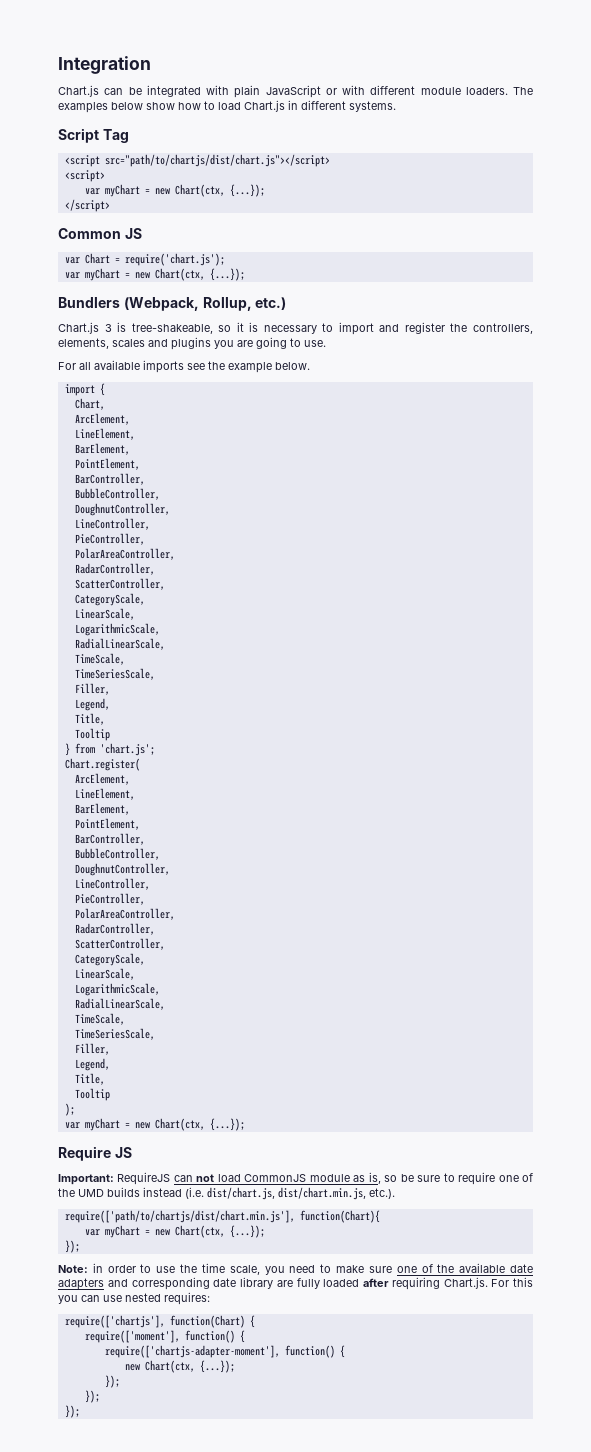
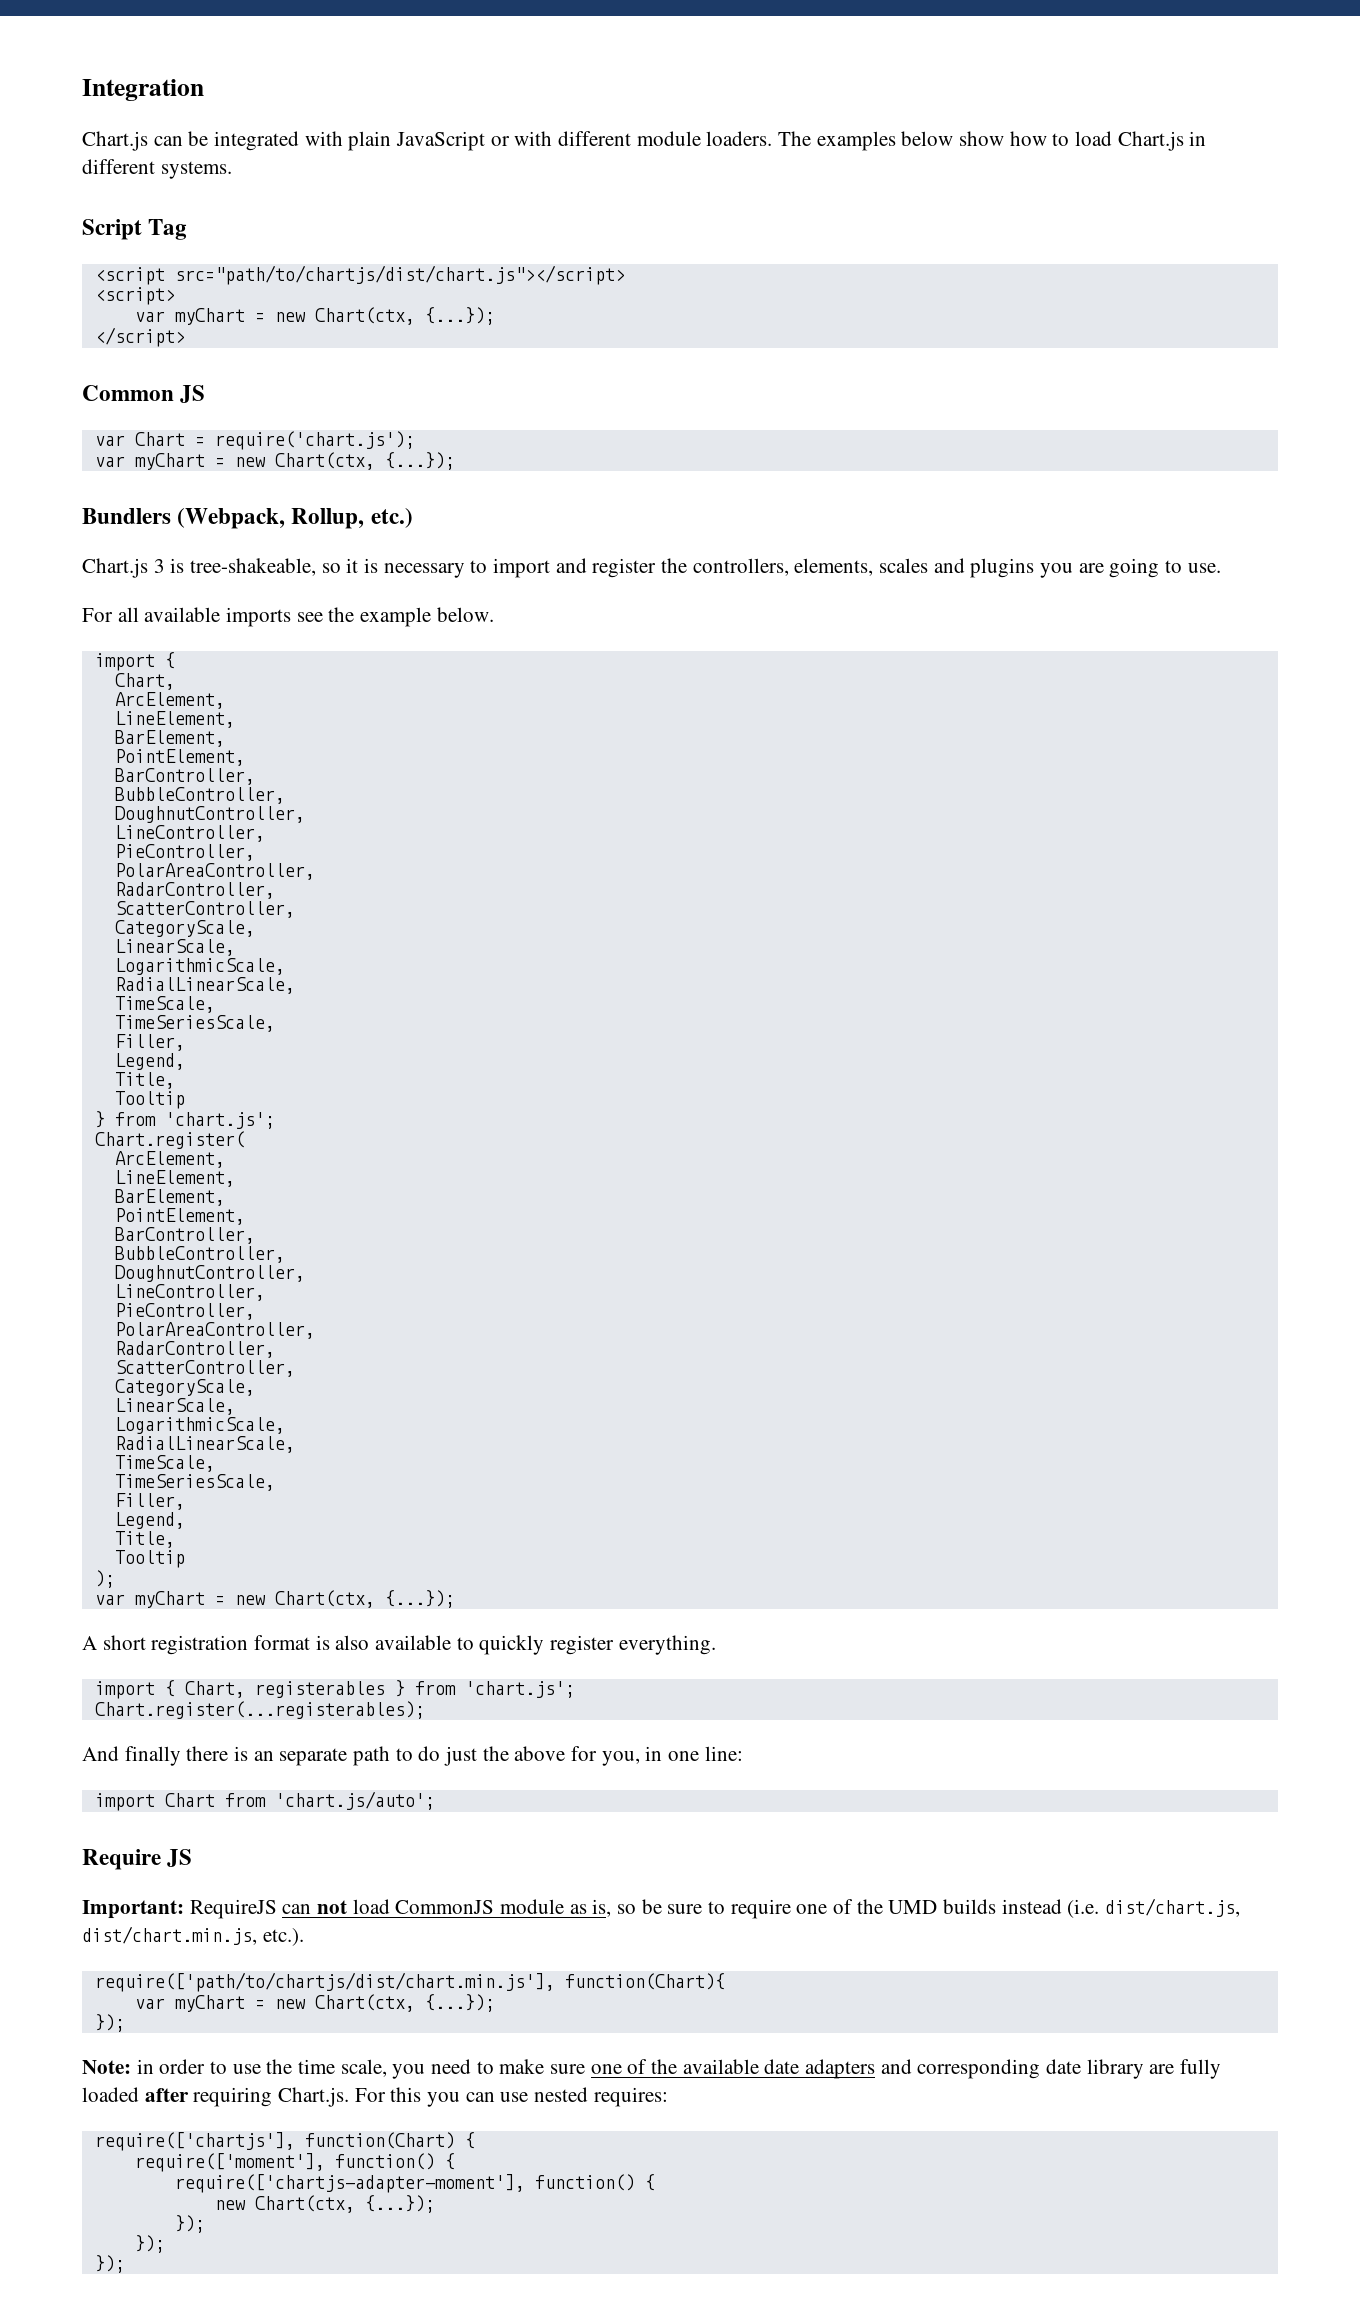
+ A short registration format is also available to quickly register everything.
+ import { Chart, registerables } from 'chart.js';
+ Chart.register(...registerables);
+ And finally there is an separate path to do just the above for you, in one line:
+ import Chart from 'chart.js/auto';

